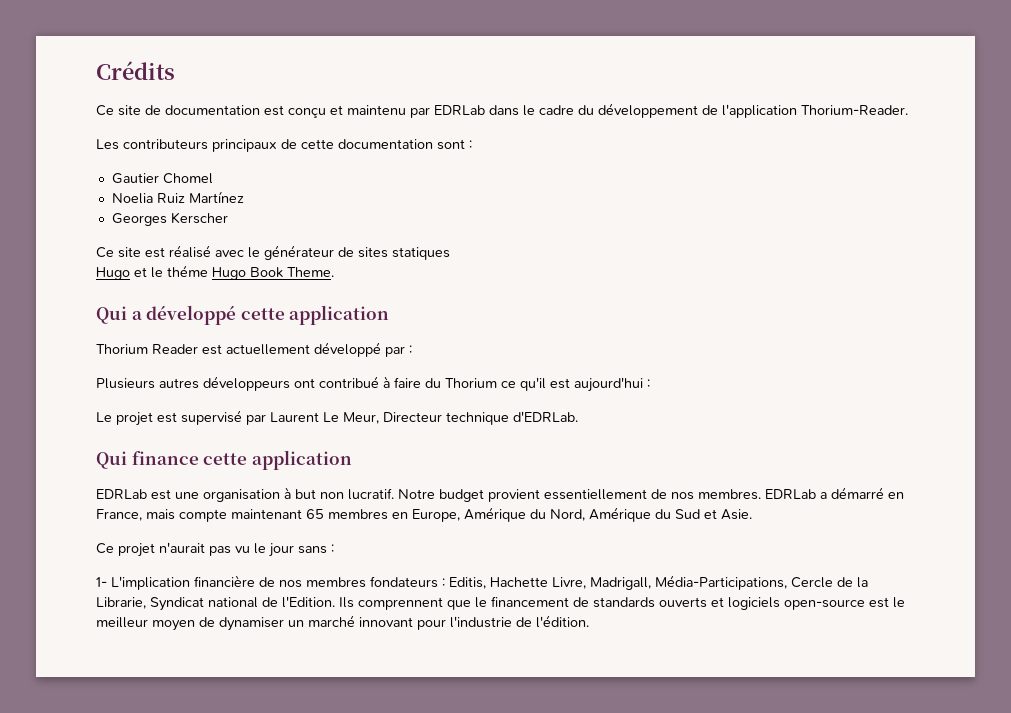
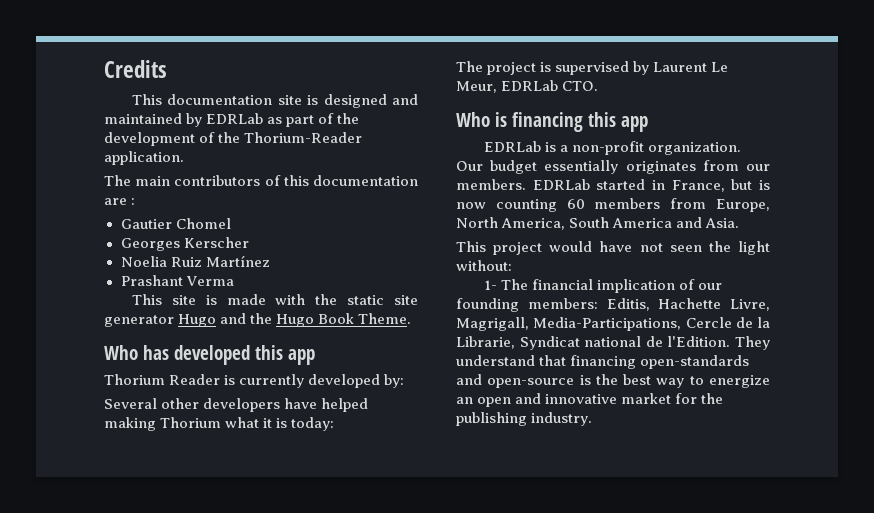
- Crédits
- Ce site de documentation est conçu et maintenu par EDRLab dans le cadre du développement de l'application Thorium-Reader.
- Les contributeurs principaux de cette documentation sont :
+ Credits
+ This documentation site is designed and maintained by EDRLab as part of the development of the Thorium-Reader application.
+ The main contributors of this documentation are :
+ Georges Kerscher
- Georges Kerscher
- Ce site est réalisé avec le générateur de sites statiques
- Hugo et le théme Hugo Book Theme.
- Qui a développé cette application
- Thorium Reader est actuellement développé par :
- Plusieurs autres développeurs ont contribué à faire du Thorium ce qu'il est aujourd'hui :
- Le projet est supervisé par Laurent Le Meur, Directeur technique d'EDRLab.
- Qui finance cette application
- EDRLab est une organisation à but non lucratif. Notre budget provient essentiellement de nos membres. EDRLab a démarré en France, mais compte maintenant 65 membres en Europe, Amérique du Nord, Amérique du Sud et Asie.
- Ce projet n'aurait pas vu le jour sans :
- 1- L'implication financière de nos membres fondateurs : Editis, Hachette Livre, Madrigall, Média-Participations, Cercle de la Librarie, Syndicat national de l'Edition.
+ Prashant Verma
+ This site is made with the static site generator Hugo and the Hugo Book Theme.
+ Who has developed this app
+ Thorium Reader is currently developed by:
+ Several other developers have helped making Thorium what it is today:
+ The project is supervised by Laurent Le Meur, EDRLab CTO.
+ Who is financing this app
+ EDRLab is a non-profit organization. Our budget essentially originates from our members. EDRLab started in France, but is now counting 60 members from Europe, North America, South America and Asia.
+ This project would have not seen the light without:
+ 1- The financial implication of our founding members: Editis, Hachette Livre, Magrigall, Media-Participations, Cercle de la Librarie, Syndicat national de l'Edition.
- Ils comprennent que le financement de standards ouverts et logiciels open-source est le meilleur moyen de dynamiser un marché innovant pour l'industrie de l'édition.
+ They understand that financing open-standards and open-source is the best way to energize an open and innovative market for the publishing industry.

